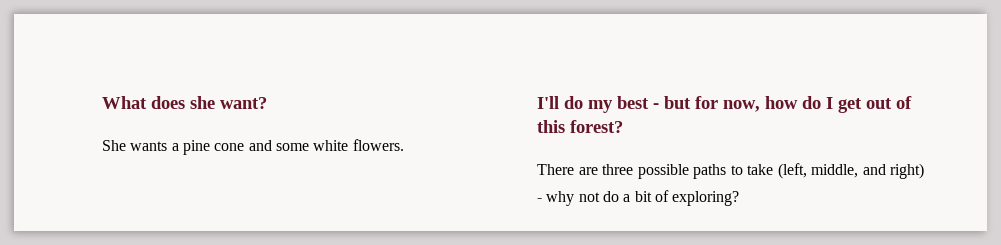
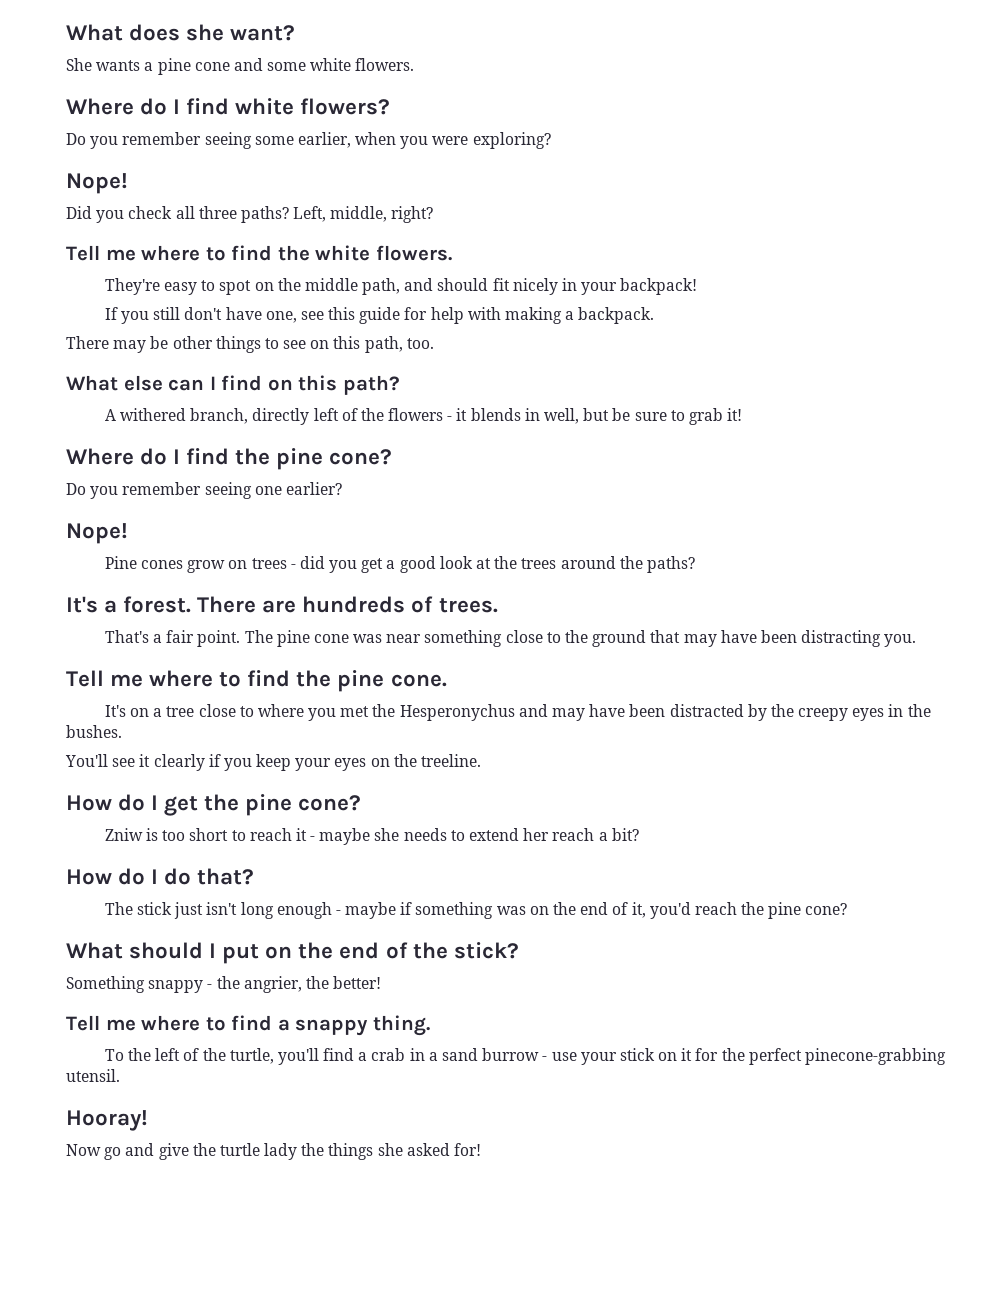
- I'll do my best - but for now, how do I get out of this forest?
- There are three possible paths to take (left, middle, and right) - why not do a bit of exploring?
+ Where do I find white flowers?
+ Do you remember seeing some earlier, when you were exploring?
+ Nope!
+ Did you check all three paths? Left, middle, right?
+ Tell me where to find the white flowers.
+ They're easy to spot on the middle path, and should fit nicely in your backpack!
+ If you still don't have one, see this guide for help with making a backpack.
+ There may be other things to see on this path, too.
+ What else can I find on this path?
+ A withered branch, directly left of the flowers - it blends in well, but be sure to grab it!
+ Where do I find the pine cone?
+ Do you remember seeing one earlier?
+ Nope!
+ Pine cones grow on trees - did you get a good look at the trees around the paths?
+ It's a forest. There are hundreds of trees.
+ That's a fair point. The pine cone was near something close to the ground that may have been distracting you.
+ Tell me where to find the pine cone.
+ It's on a tree close to where you met the Hesperonychus and may have been distracted by the creepy eyes in the bushes.
+ You'll see it clearly if you keep your eyes on the treeline.
+ How do I get the pine cone?
+ Zniw is too short to reach it - maybe she needs to extend her reach a bit?
+ How do I do that?
+ The stick just isn't long enough - maybe if something was on the end of it, you'd reach the pine cone?
+ What should I put on the end of the stick?
+ Something snappy - the angrier, the better!
+ Tell me where to find a snappy thing.
+ To the left of the turtle, you'll find a crab in a sand burrow - use your stick on it for the perfect pinecone-grabbing utensil.
+ Hooray!
+ Now go and give the turtle lady the things she asked for!

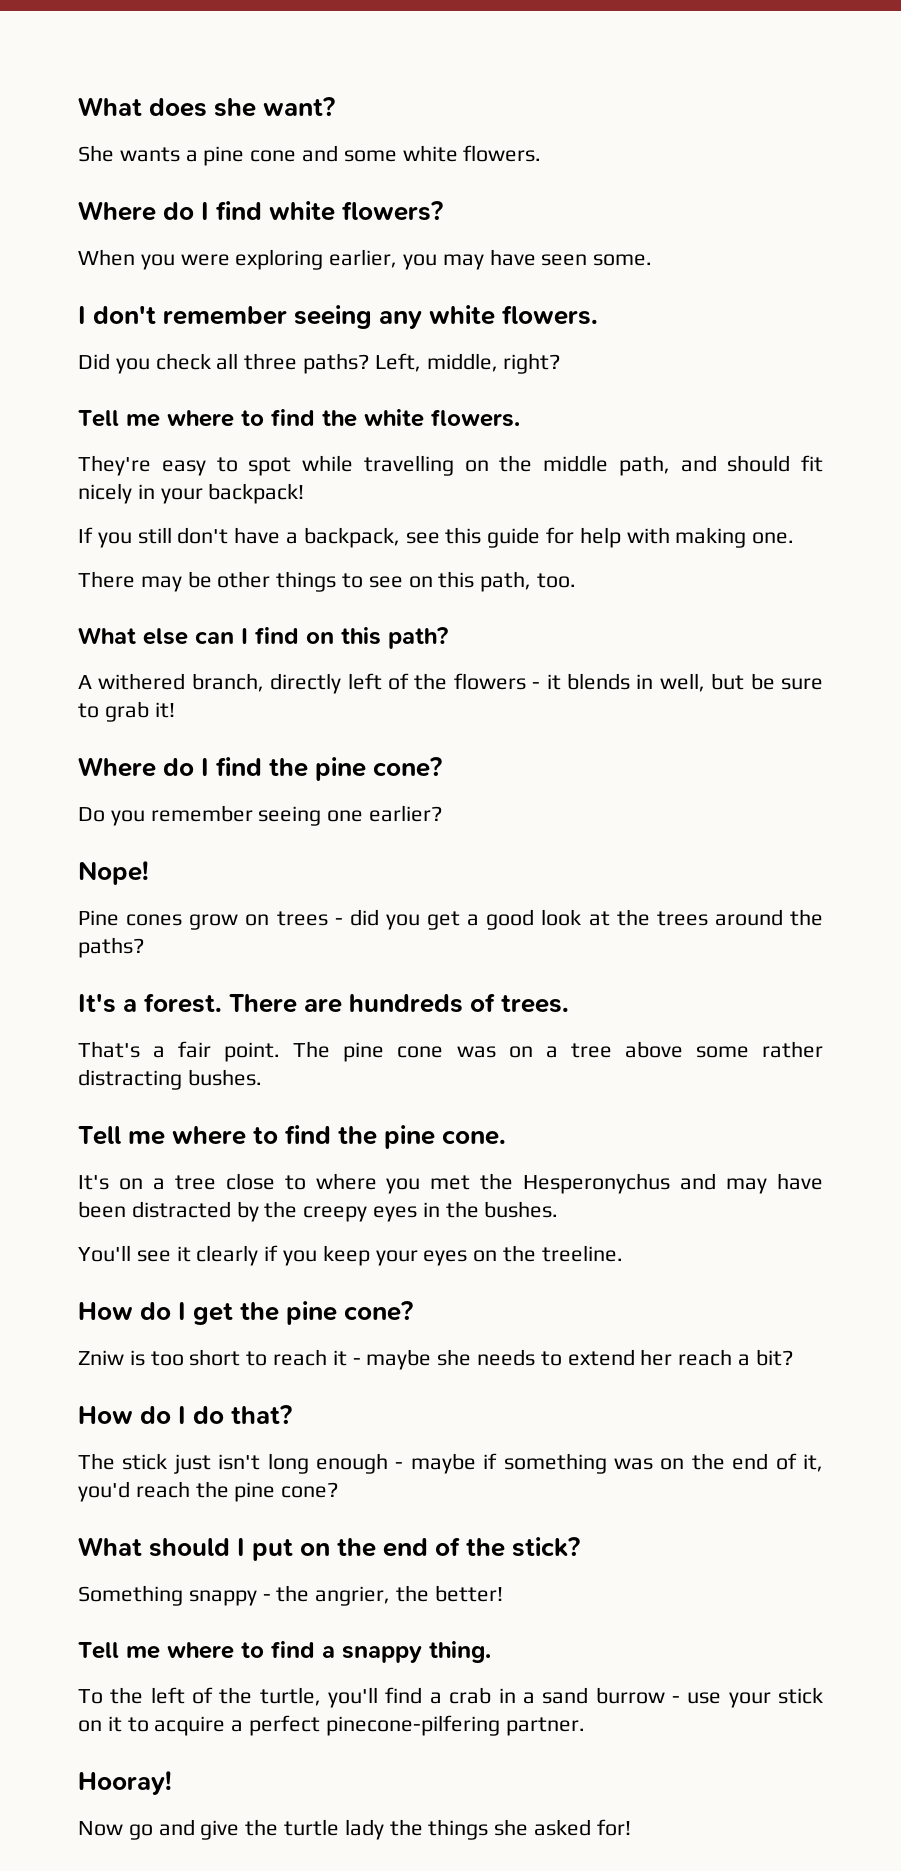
- Do you remember seeing some earlier, when you were exploring?
- Nope!
+ When you were exploring earlier, you may have seen some.
+ I don't remember seeing any white flowers.
- They're easy to spot on the middle path, and should fit nicely in your backpack!
+ They're easy to spot while travelling on the middle path, and should fit nicely in your backpack!
- If you still don't have one, see this guide for help with making a backpack.
+ If you still don't have a backpack, see this guide for help with making one.
- The pine cone was near something close to the ground that may have been distracting you.
+ The pine cone was on a tree above some rather distracting bushes.
- To the left of the turtle, you'll find a crab in a sand burrow - use your stick on it for the perfect pinecone-grabbing utensil.
+ To the left of the turtle, you'll find a crab in a sand burrow - use your stick on it to acquire a perfect pinecone-pilfering partner.

